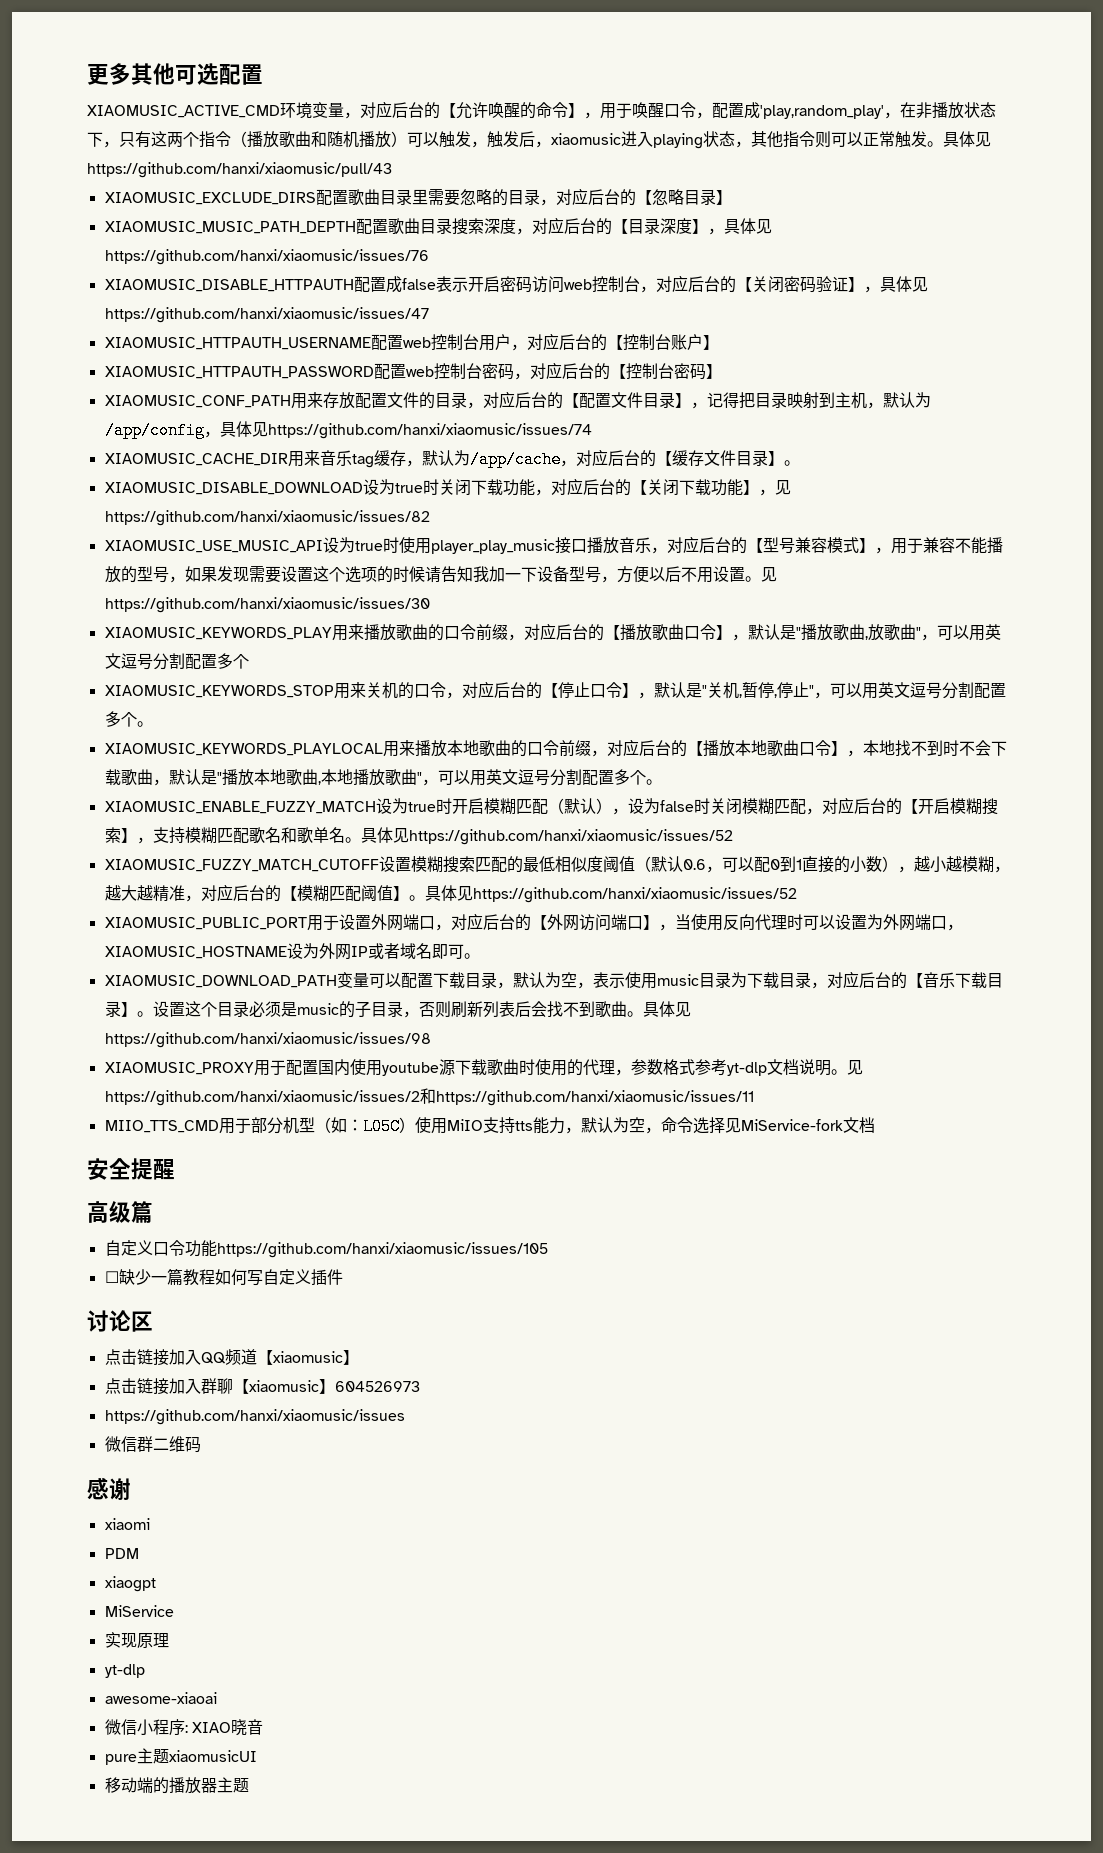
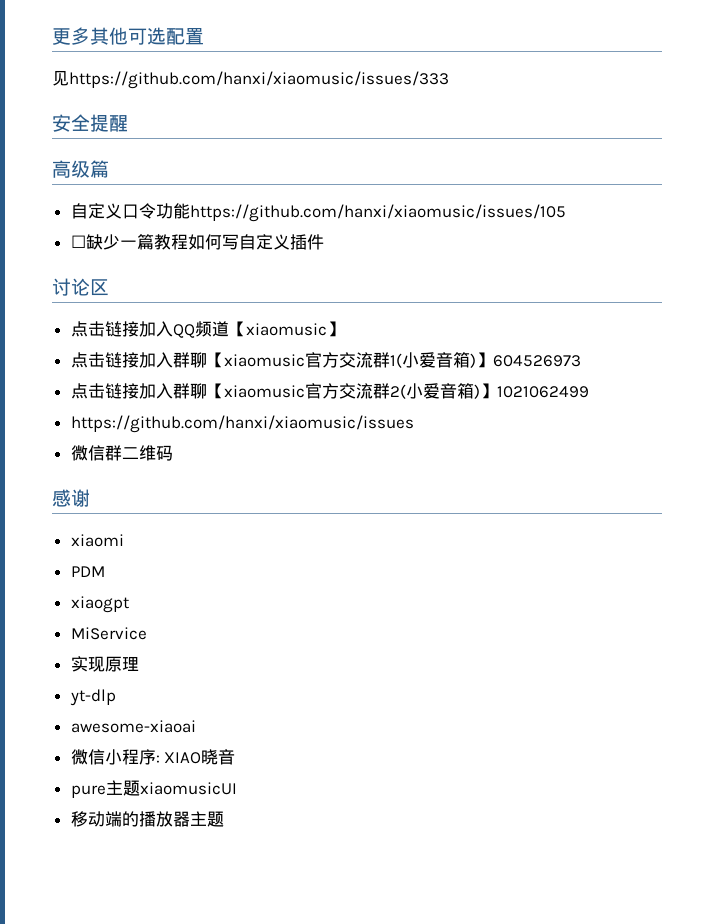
- XIAOMUSIC_ACTIVE_CMD环境变量，对应后台的【允许唤醒的命令】，用于唤醒口令，配置成'play,random_play'，在非播放状态下，只有这两个指令（播放歌曲和随机播放）可以触发，触发后，xiaomusic进入playing状态，其他指令则可以正常触发。具体见https://github.com/hanxi/xiaomusic/pull/43
- XIAOMUSIC_EXCLUDE_DIRS配置歌曲目录里需要忽略的目录，对应后台的【忽略目录】
- XIAOMUSIC_MUSIC_PATH_DEPTH配置歌曲目录搜索深度，对应后台的【目录深度】，具体见https://github.com/hanxi/xiaomusic/issues/76
- XIAOMUSIC_DISABLE_HTTPAUTH配置成false表示开启密码访问web控制台，对应后台的【关闭密码验证】，具体见https://github.com/hanxi/xiaomusic/issues/47
- XIAOMUSIC_HTTPAUTH_USERNAME配置web控制台用户，对应后台的【控制台账户】
- XIAOMUSIC_HTTPAUTH_PASSWORD配置web控制台密码，对应后台的【控制台密码】
- XIAOMUSIC_CONF_PATH用来存放配置文件的目录，对应后台的【配置文件目录】，记得把目录映射到主机，默认为/app/config，具体见https://github.com/hanxi/xiaomusic/issues/74
- XIAOMUSIC_CACHE_DIR用来音乐tag缓存，默认为/app/cache，对应后台的【缓存文件目录】。
- XIAOMUSIC_DISABLE_DOWNLOAD设为true时关闭下载功能，对应后台的【关闭下载功能】，见https://github.com/hanxi/xiaomusic/issues/82
- XIAOMUSIC_USE_MUSIC_API设为true时使用player_play_music接口播放音乐，对应后台的【型号兼容模式】，用于兼容不能播放的型号，如果发现需要设置这个选项的时候请告知我加一下设备型号，方便以后不用设置。见https://github.com/hanxi/xiaomusic/issues/30
- XIAOMUSIC_KEYWORDS_PLAY用来播放歌曲的口令前缀，对应后台的【播放歌曲口令】，默认是"播放歌曲,放歌曲"，可以用英文逗号分割配置多个
- XIAOMUSIC_KEYWORDS_STOP用来关机的口令，对应后台的【停止口令】，默认是"关机,暂停,停止"，可以用英文逗号分割配置多个。
- XIAOMUSIC_KEYWORDS_PLAYLOCAL用来播放本地歌曲的口令前缀，对应后台的【播放本地歌曲口令】，本地找不到时不会下载歌曲，默认是"播放本地歌曲,本地播放歌曲"，可以用英文逗号分割配置多个。
- XIAOMUSIC_ENABLE_FUZZY_MATCH设为true时开启模糊匹配（默认），设为false时关闭模糊匹配，对应后台的【开启模糊搜索】，支持模糊匹配歌名和歌单名。具体见https://github.com/hanxi/xiaomusic/issues/52
- XIAOMUSIC_FUZZY_MATCH_CUTOFF设置模糊搜索匹配的最低相似度阈值（默认0.6，可以配0到1直接的小数），越小越模糊，越大越精准，对应后台的【模糊匹配阈值】。具体见https://github.com/hanxi/xiaomusic/issues/52
- XIAOMUSIC_PUBLIC_PORT用于设置外网端口，对应后台的【外网访问端口】，当使用反向代理时可以设置为外网端口，XIAOMUSIC_HOSTNAME设为外网IP或者域名即可。
- XIAOMUSIC_DOWNLOAD_PATH变量可以配置下载目录，默认为空，表示使用music目录为下载目录，对应后台的【音乐下载目录】。设置这个目录必须是music的子目录，否则刷新列表后会找不到歌曲。具体见https://github.com/hanxi/xiaomusic/issues/98
- XIAOMUSIC_PROXY用于配置国内使用youtube源下载歌曲时使用的代理，参数格式参考yt-dlp文档说明。见https://github.com/hanxi/xiaomusic/issues/2和https://github.com/hanxi/xiaomusic/issues/11
- MIIO_TTS_CMD用于部分机型（如：L05C）使用MiIO支持tts能力，默认为空，命令选择见MiService-fork文档
+ 见https://github.com/hanxi/xiaomusic/issues/333
- 点击链接加入群聊【xiaomusic】604526973
+ 点击链接加入群聊【xiaomusic官方交流群1(小爱音箱)】604526973
+ 点击链接加入群聊【xiaomusic官方交流群2(小爱音箱)】1021062499

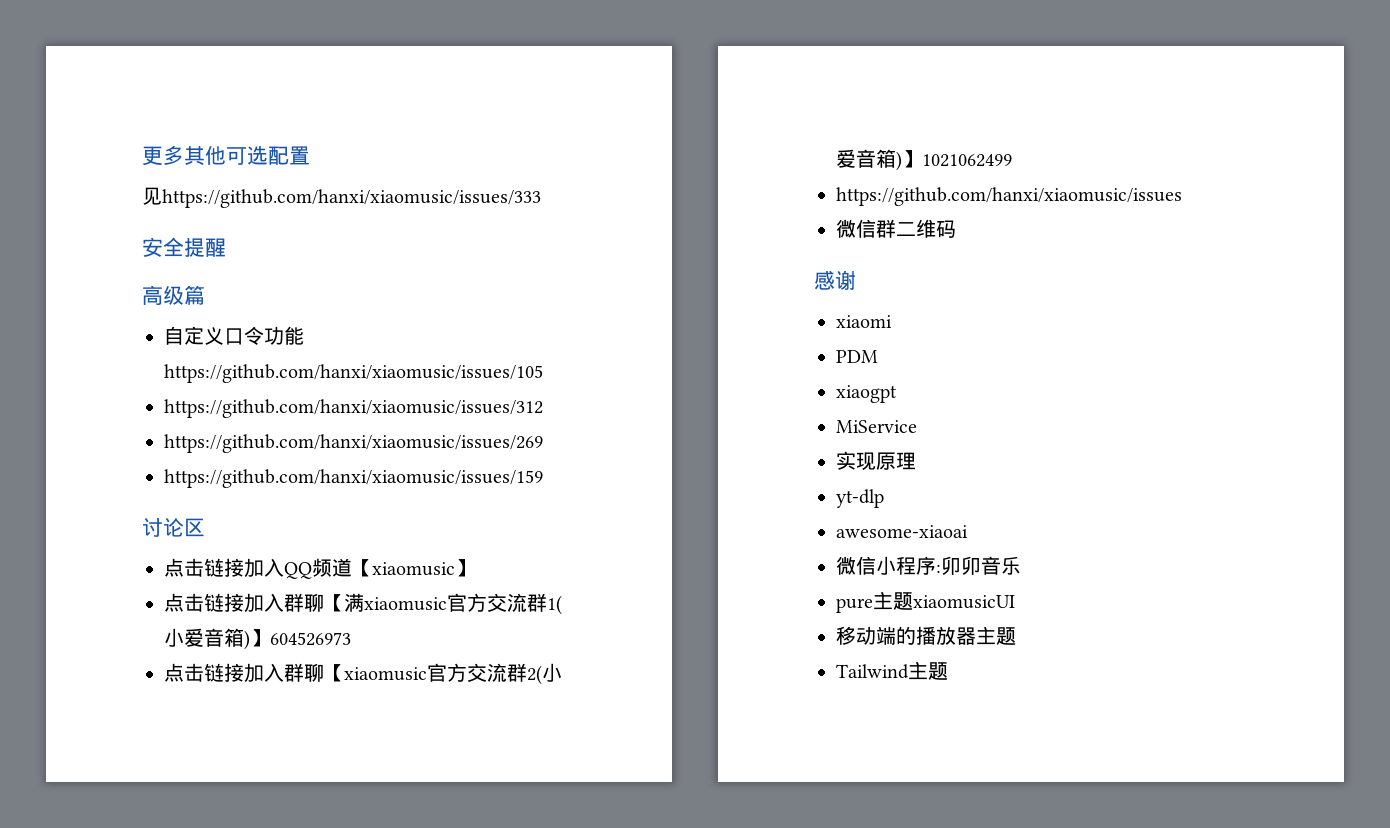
- ☐缺少一篇教程如何写自定义插件
+ https://github.com/hanxi/xiaomusic/issues/312
+ https://github.com/hanxi/xiaomusic/issues/269
+ https://github.com/hanxi/xiaomusic/issues/159
- 点击链接加入群聊【xiaomusic官方交流群1(小爱音箱)】604526973
+ 点击链接加入群聊【满xiaomusic官方交流群1(小爱音箱)】604526973
- 微信小程序: XIAO晓音
+ 微信小程序:卯卯音乐
+ Tailwind主题

